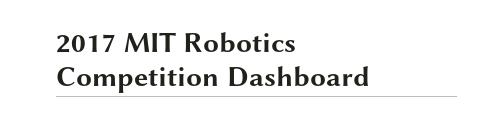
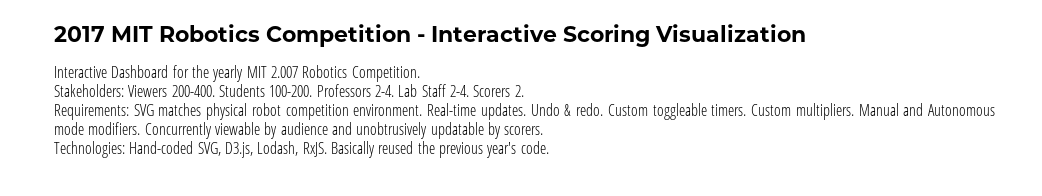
- 2017 MIT Robotics Competition Dashboard
+ 2017 MIT Robotics Competition - Interactive Scoring Visualization
+ Interactive Dashboard for the yearly MIT 2.007 Robotics Competition.
+ Stakeholders: Viewers 200-400. Students 100-200. Professors 2-4. Lab Staff 2-4. Scorers 2.
+ Requirements: SVG matches physical robot competition environment. Real-time updates. Undo & redo. Custom toggleable timers. Custom multipliers. Manual and Autonomous mode modifiers. Concurrently viewable by audience and unobtrusively updatable by scorers.
+ Technologies: Hand-coded SVG, D3.js, Lodash, RxJS. Basically reused the previous year's code.

